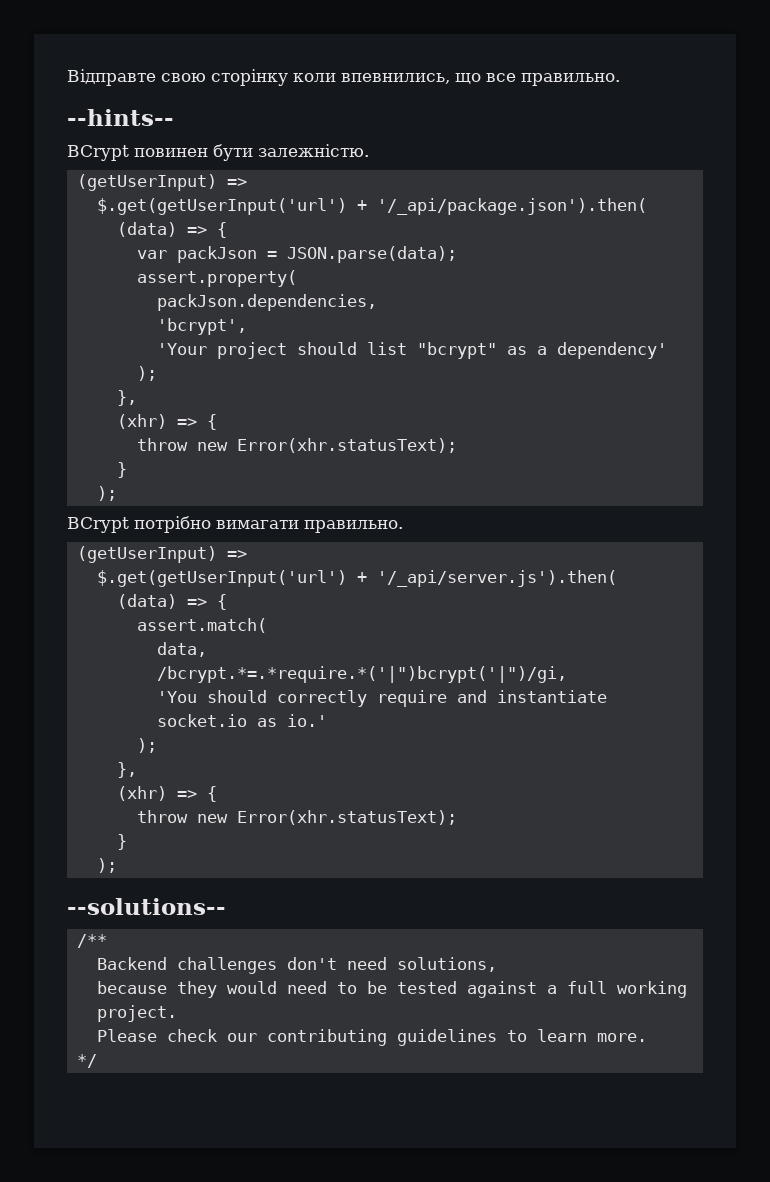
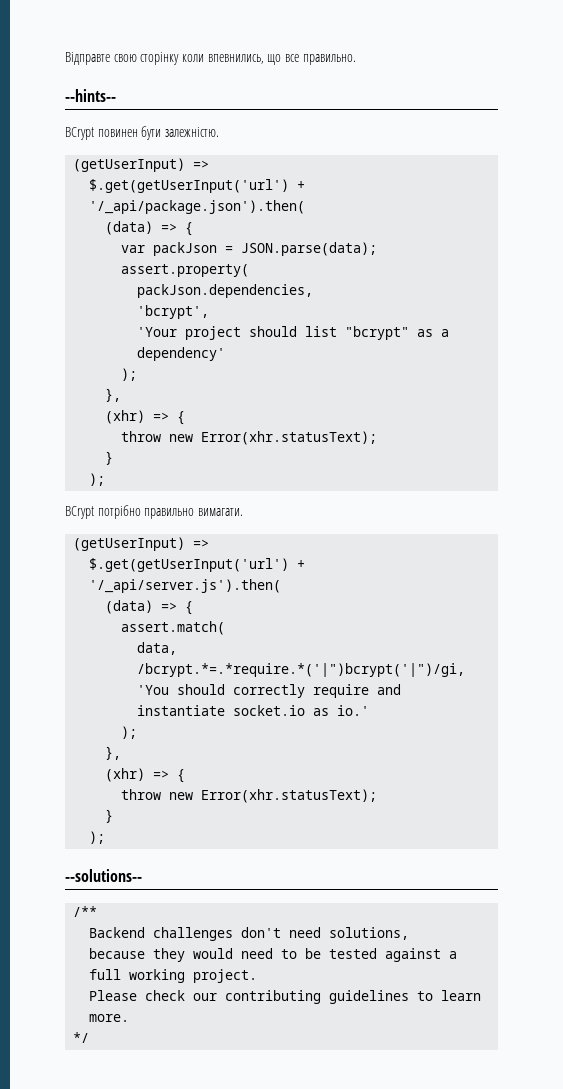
- BCrypt потрібно вимагати правильно.
+ BCrypt потрібно правильно вимагати.

